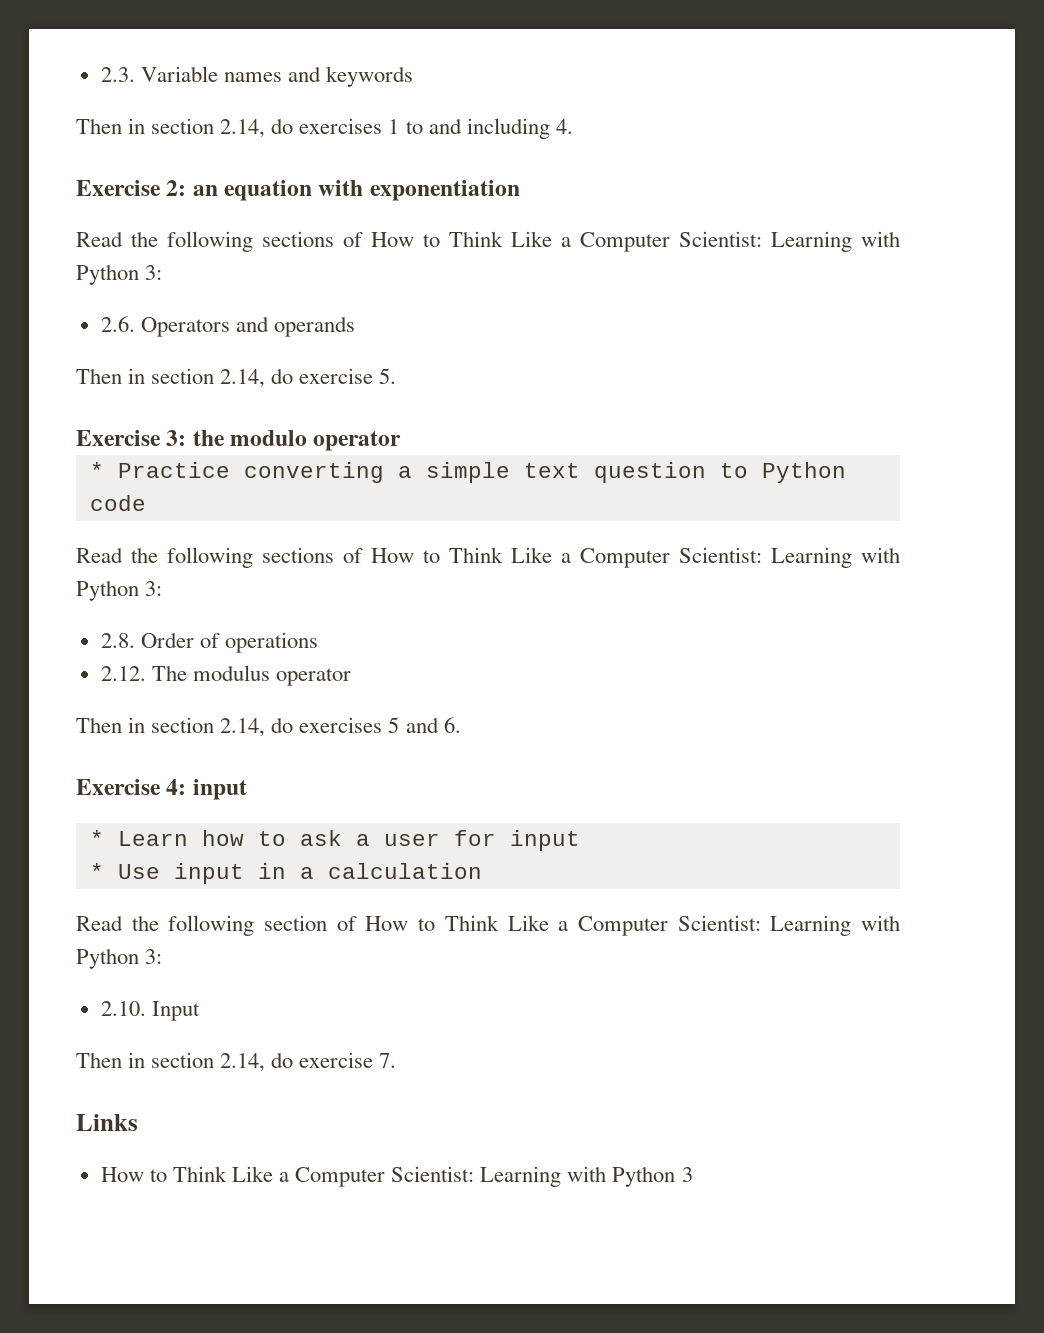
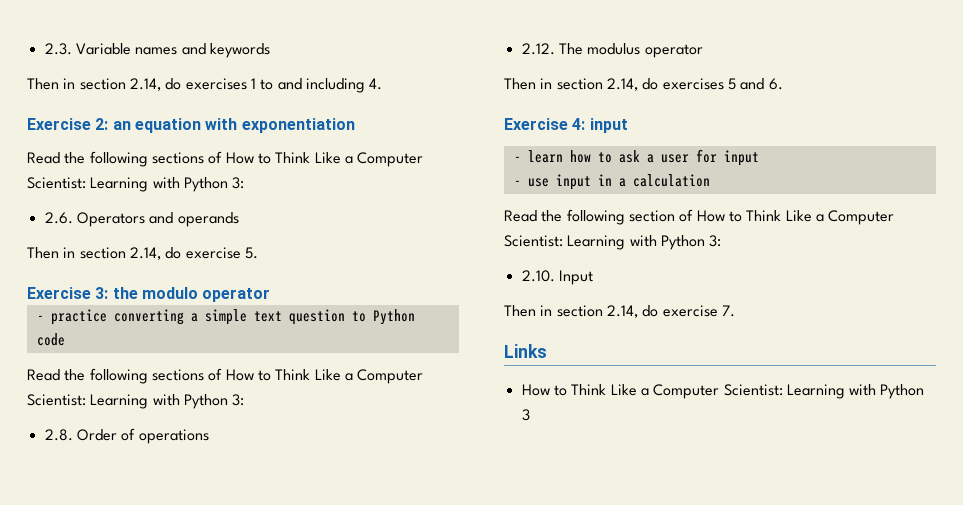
- * Practice converting a simple text question to Python code
+ - practice converting a simple text question to Python code
- * Learn how to ask a user for input
+ - learn how to ask a user for input
- * Use input in a calculation
+ - use input in a calculation

